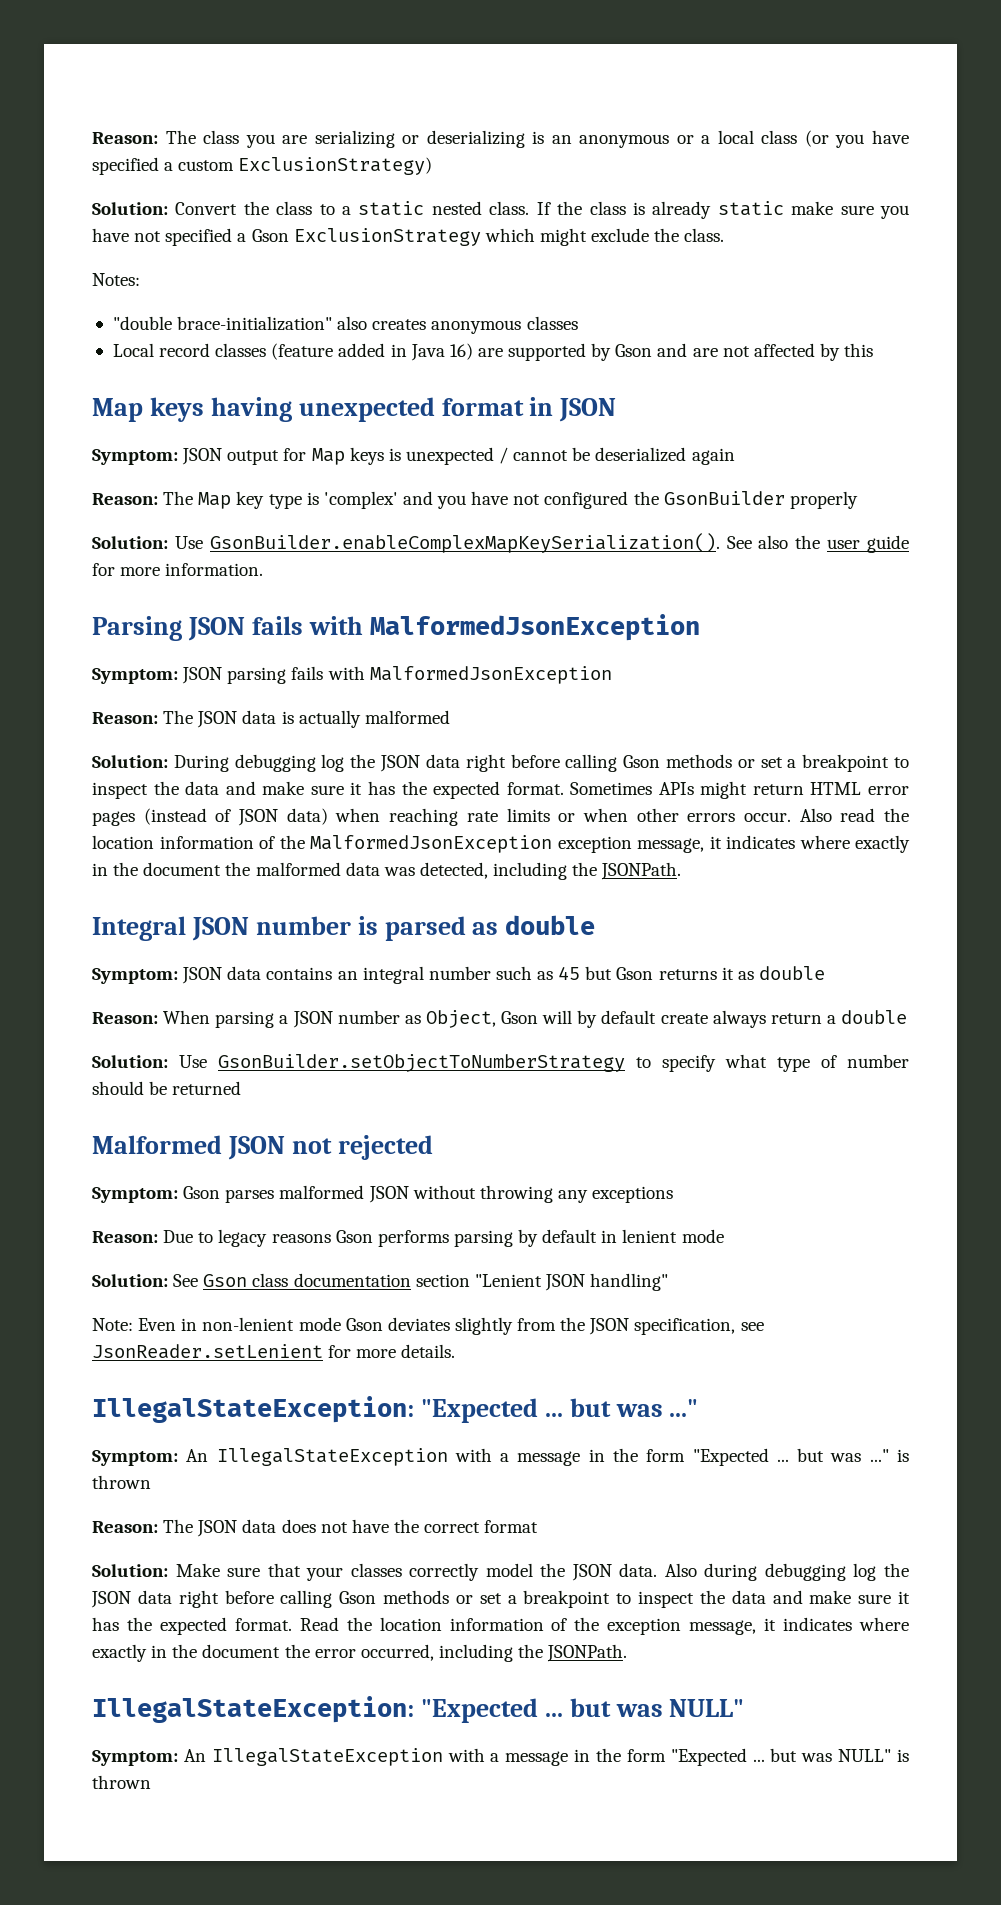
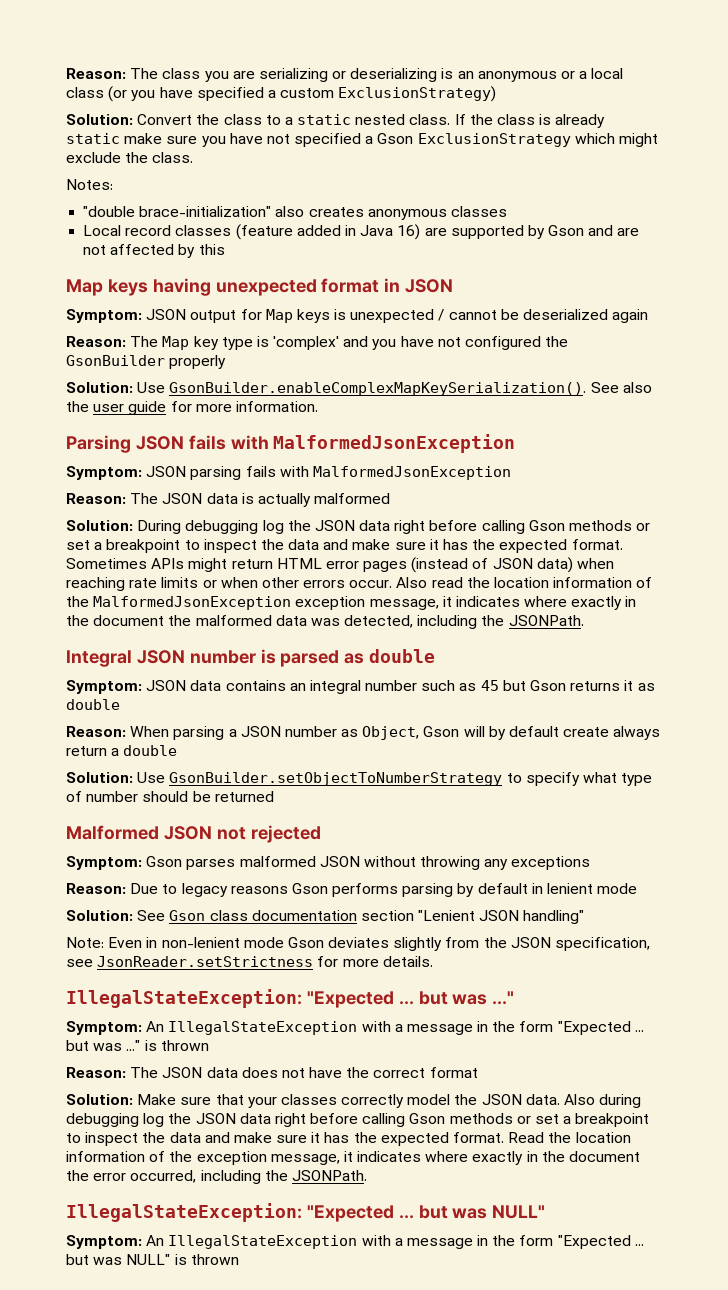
- Note: Even in non-lenient mode Gson deviates slightly from the JSON specification, see JsonReader.setLenient for more details.
+ Note: Even in non-lenient mode Gson deviates slightly from the JSON specification, see JsonReader.setStrictness for more details.

